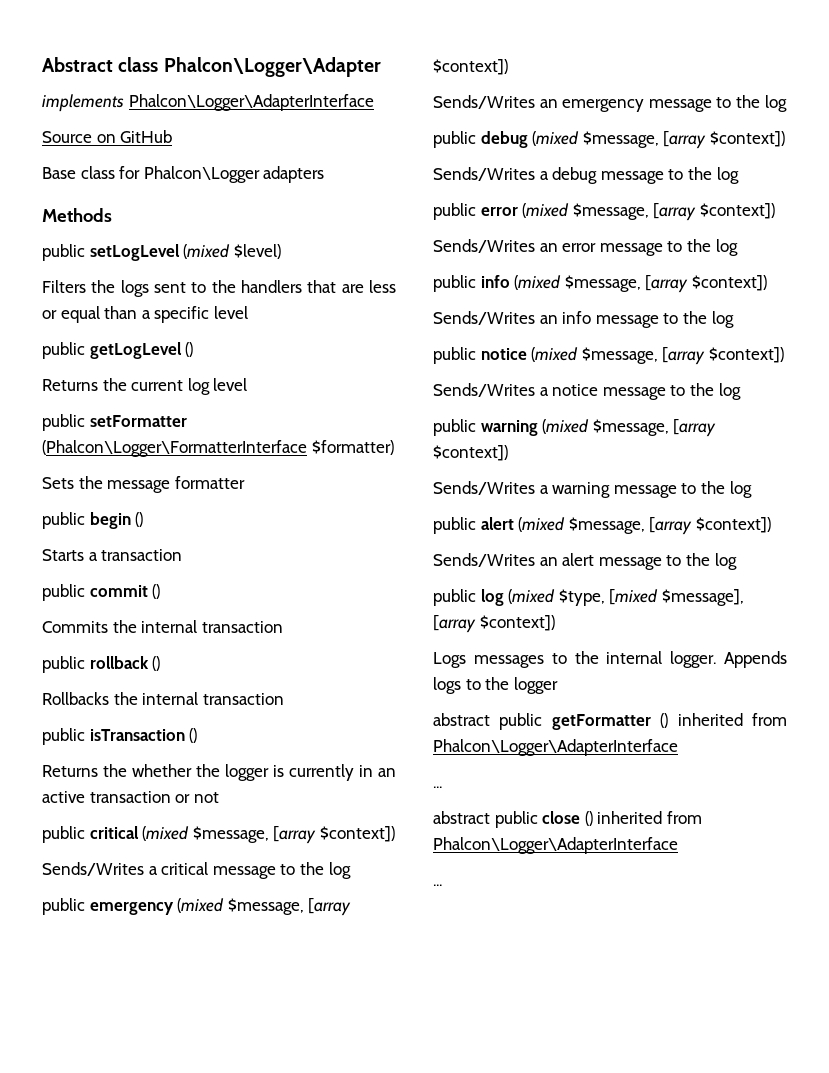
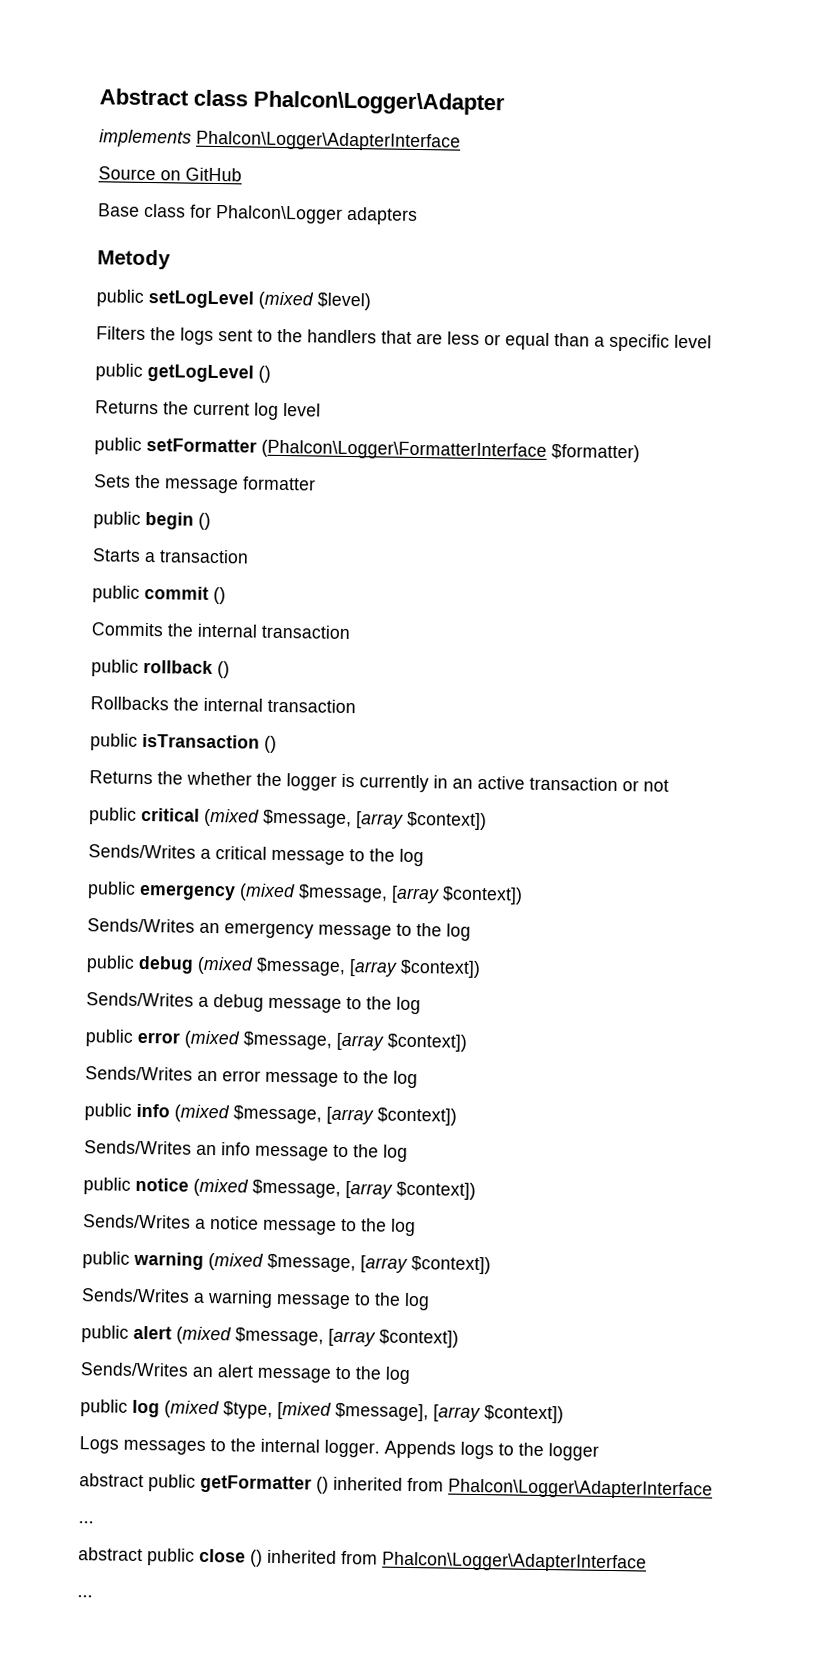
- Methods
+ Metody

